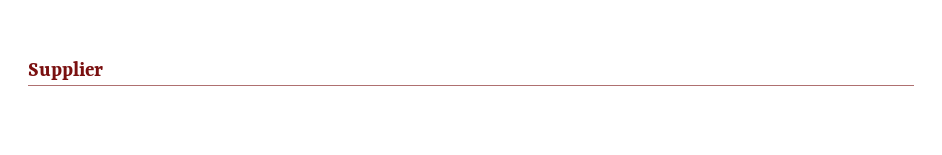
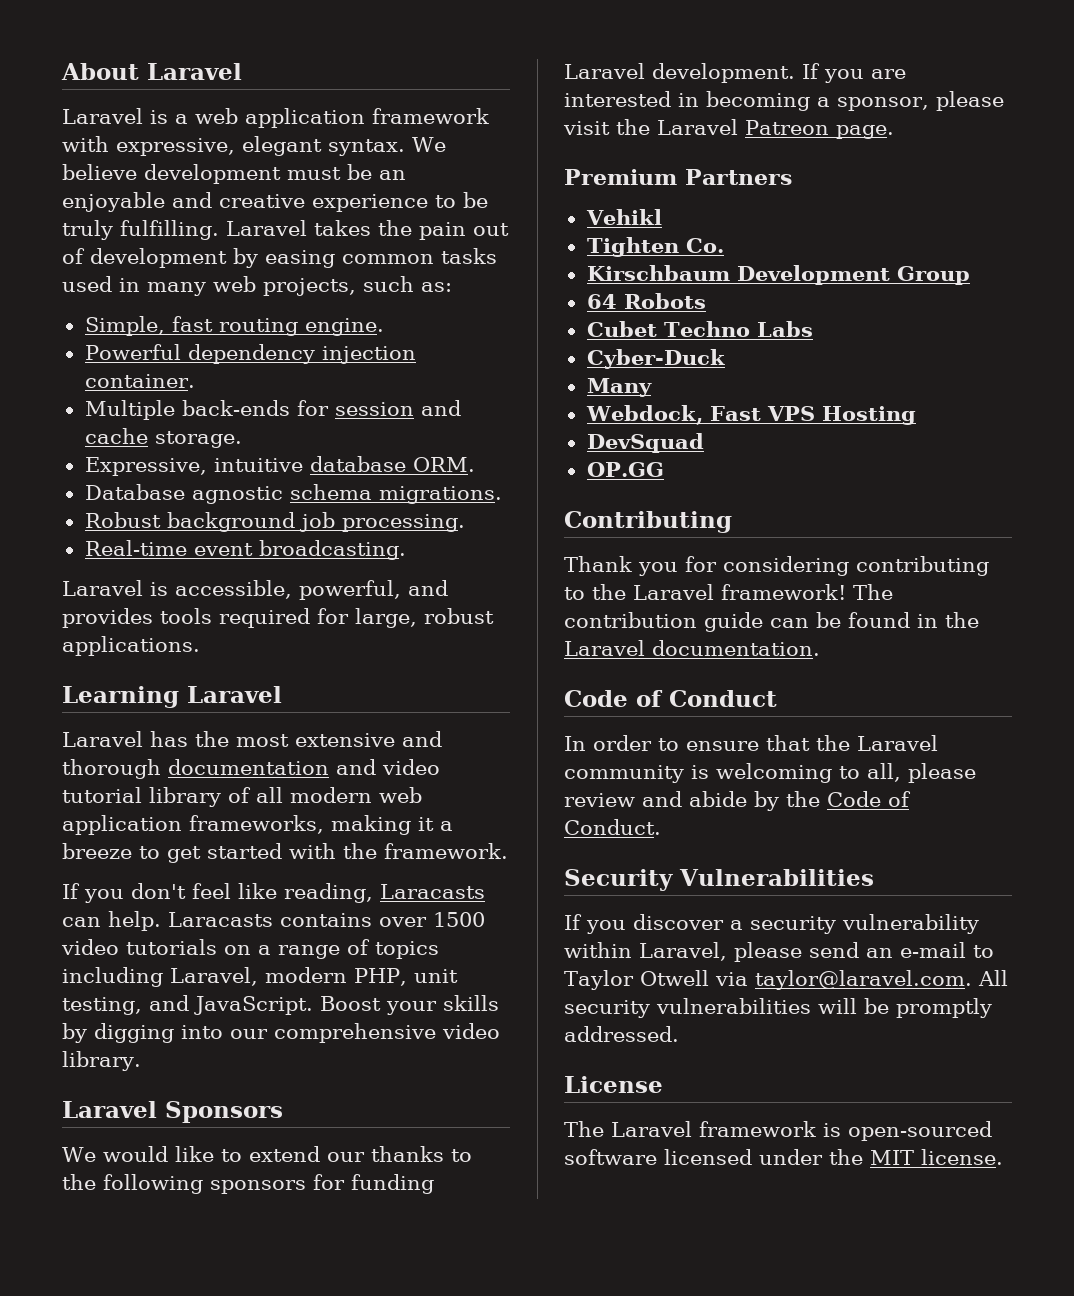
- Supplier
+ About Laravel
+ Laravel is a web application framework with expressive, elegant syntax. We believe development must be an enjoyable and creative experience to be truly fulfilling. Laravel takes the pain out of development by easing common tasks used in many web projects, such as:
+ Simple, fast routing engine.
+ Powerful dependency injection container.
+ Multiple back-ends for session and cache storage.
+ Expressive, intuitive database ORM.
+ Database agnostic schema migrations.
+ Robust background job processing.
+ Real-time event broadcasting.
+ Laravel is accessible, powerful, and provides tools required for large, robust applications.
+ Learning Laravel
+ Laravel has the most extensive and thorough documentation and video tutorial library of all modern web application frameworks, making it a breeze to get started with the framework.
+ If you don't feel like reading, Laracasts can help. Laracasts contains over 1500 video tutorials on a range of topics including Laravel, modern PHP, unit testing, and JavaScript. Boost your skills by digging into our comprehensive video library.
+ Laravel Sponsors
+ We would like to extend our thanks to the following sponsors for funding Laravel development. If you are interested in becoming a sponsor, please visit the Laravel Patreon page.
+ Premium Partners
+ Vehikl
+ Tighten Co.
+ Kirschbaum Development Group
+ 64 Robots
+ Cubet Techno Labs
+ Cyber-Duck
+ Many
+ Webdock, Fast VPS Hosting
+ DevSquad
+ OP.GG
+ Contributing
+ Thank you for considering contributing to the Laravel framework! The contribution guide can be found in the Laravel documentation.
+ Code of Conduct
+ In order to ensure that the Laravel community is welcoming to all, please review and abide by the Code of Conduct.
+ Security Vulnerabilities
+ If you discover a security vulnerability within Laravel, please send an e-mail to Taylor Otwell via taylor@laravel.com. All security vulnerabilities will be promptly addressed.
+ License
+ The Laravel framework is open-sourced software licensed under the MIT license.

